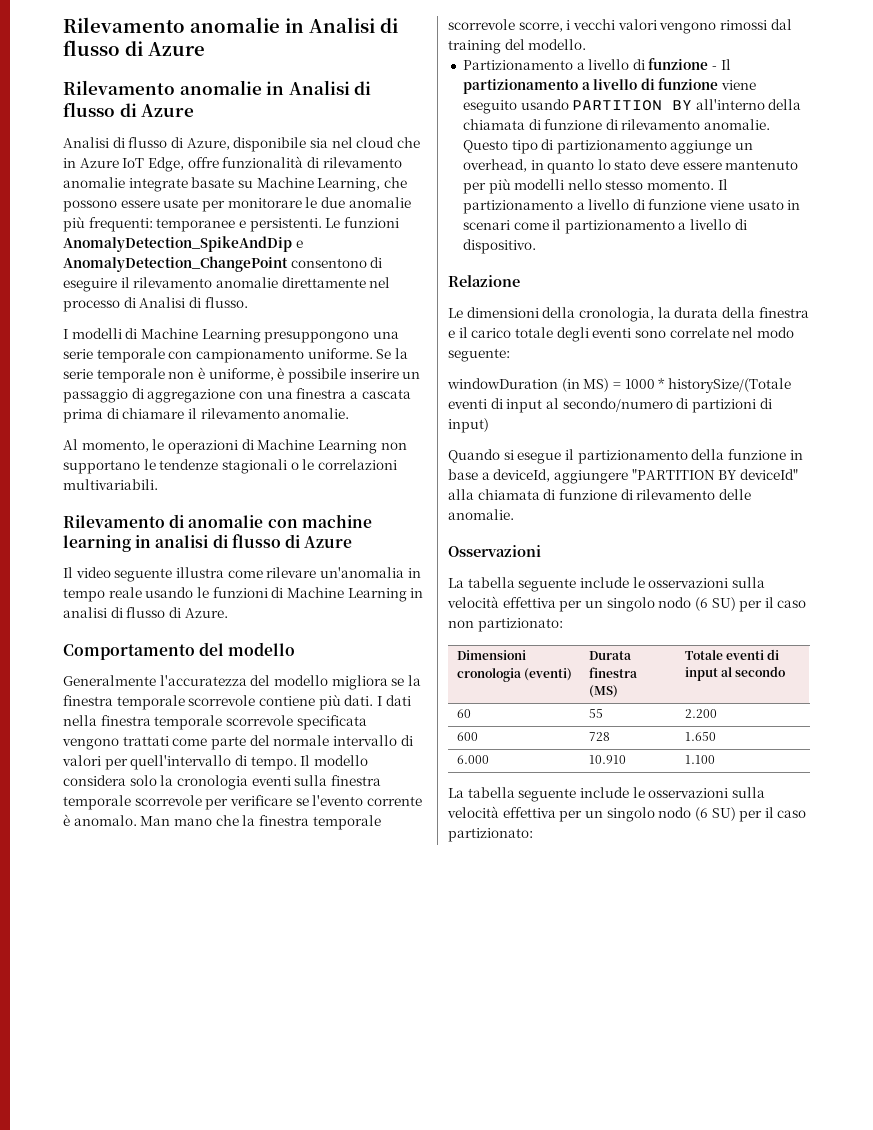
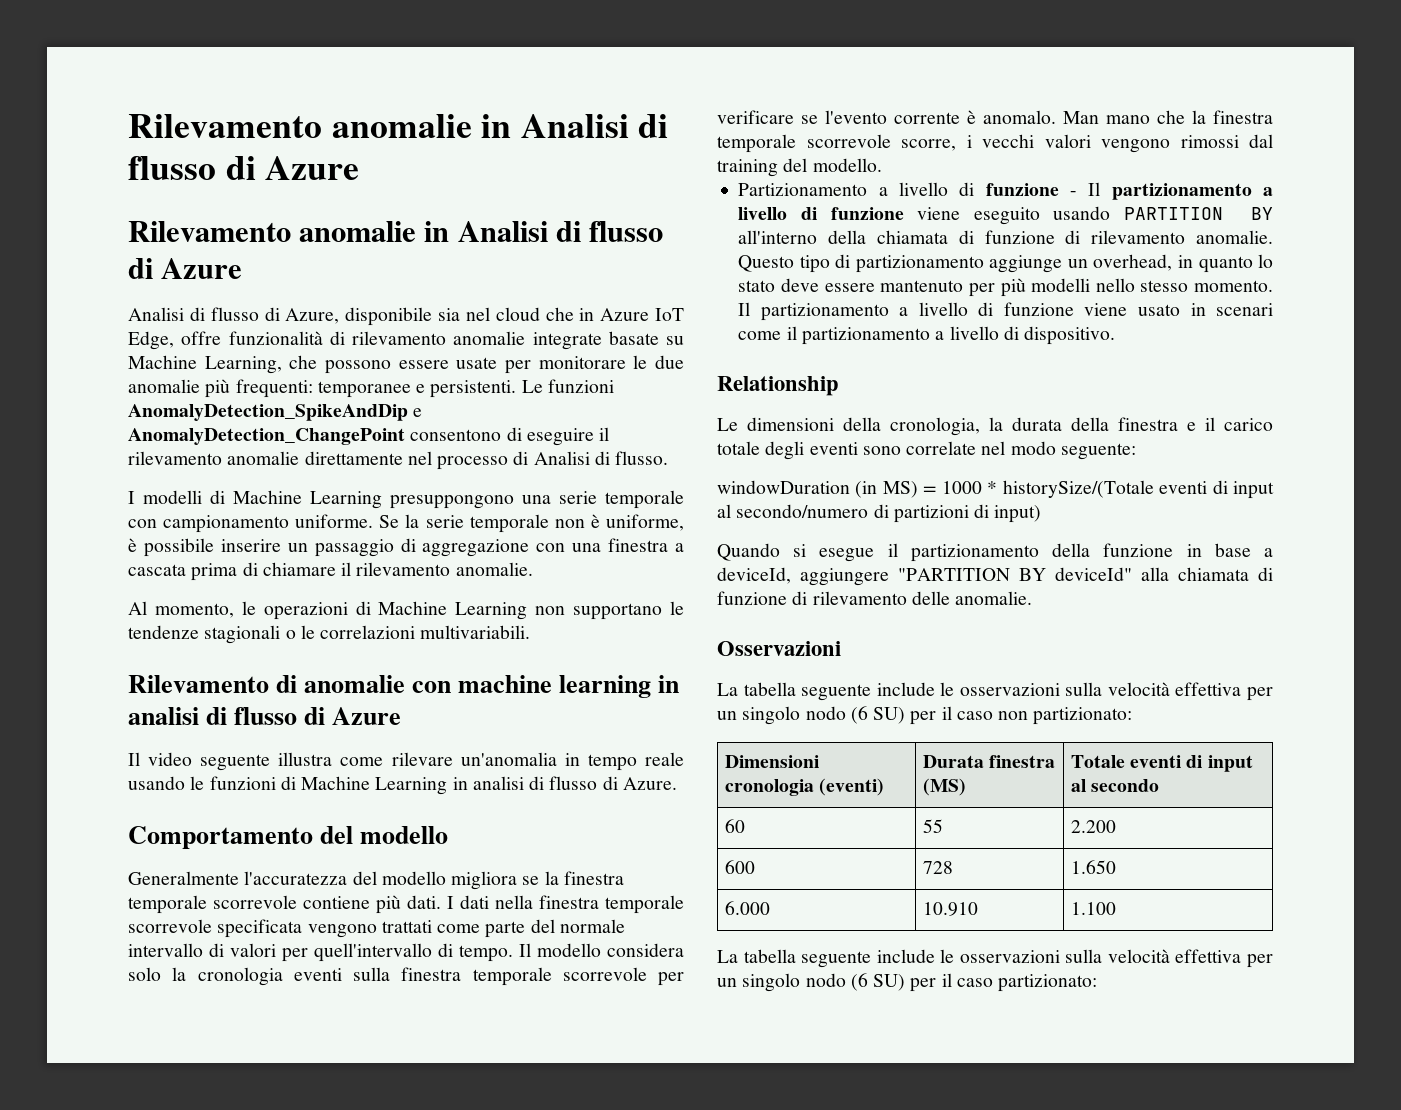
- Relazione
+ Relationship

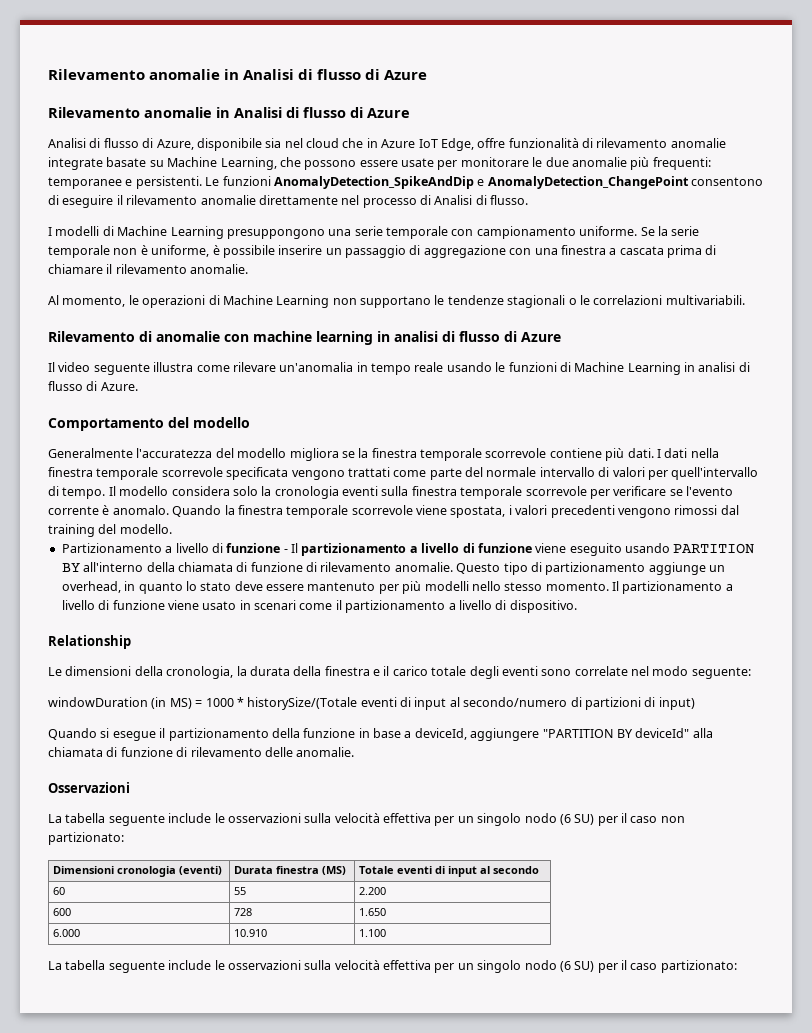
- Man mano che la finestra temporale scorrevole scorre, i vecchi valori vengono rimossi dal training del modello.
+ Quando la finestra temporale scorrevole viene spostata, i valori precedenti vengono rimossi dal training del modello.

